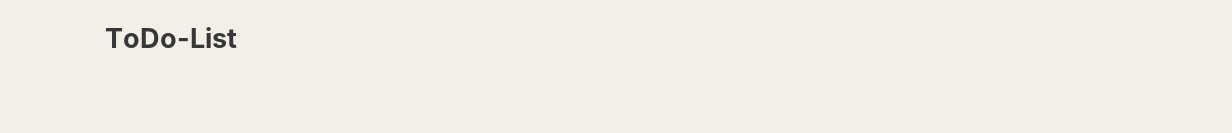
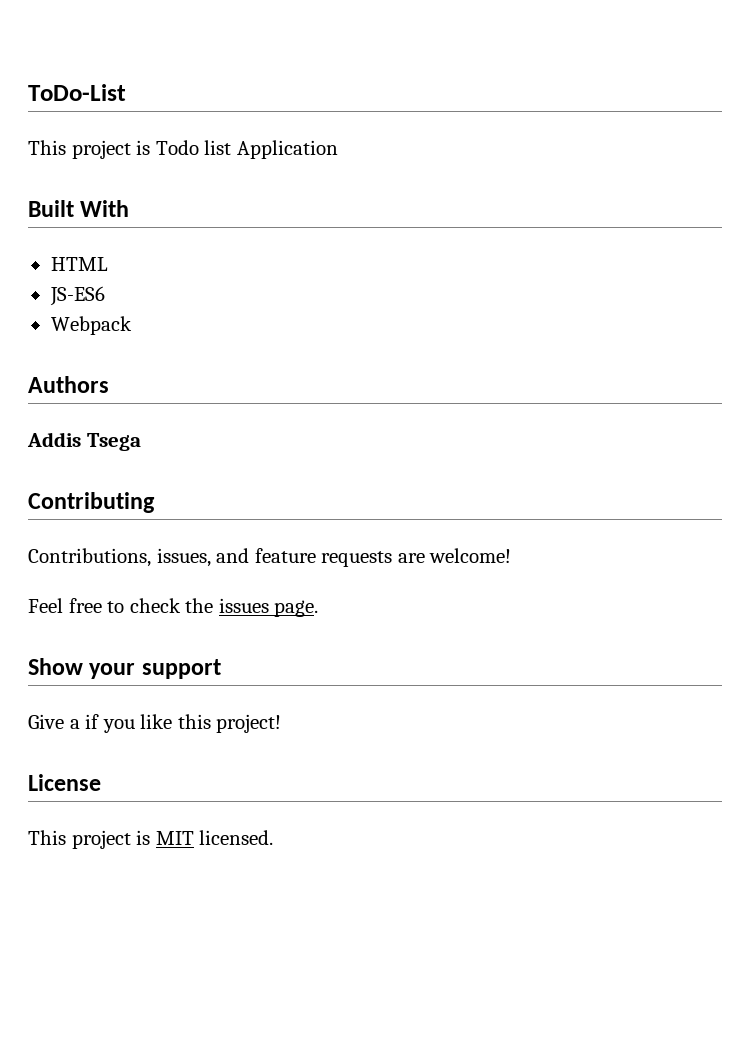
+ This project is Todo list Application
+ Built With
+ HTML
+ JS-ES6
+ Webpack
+ Authors
+ Addis Tsega
+ Contributing
+ Contributions, issues, and feature requests are welcome!
+ Feel free to check the issues page.
+ Show your support
+ Give a if you like this project!
+ License
+ This project is MIT licensed.

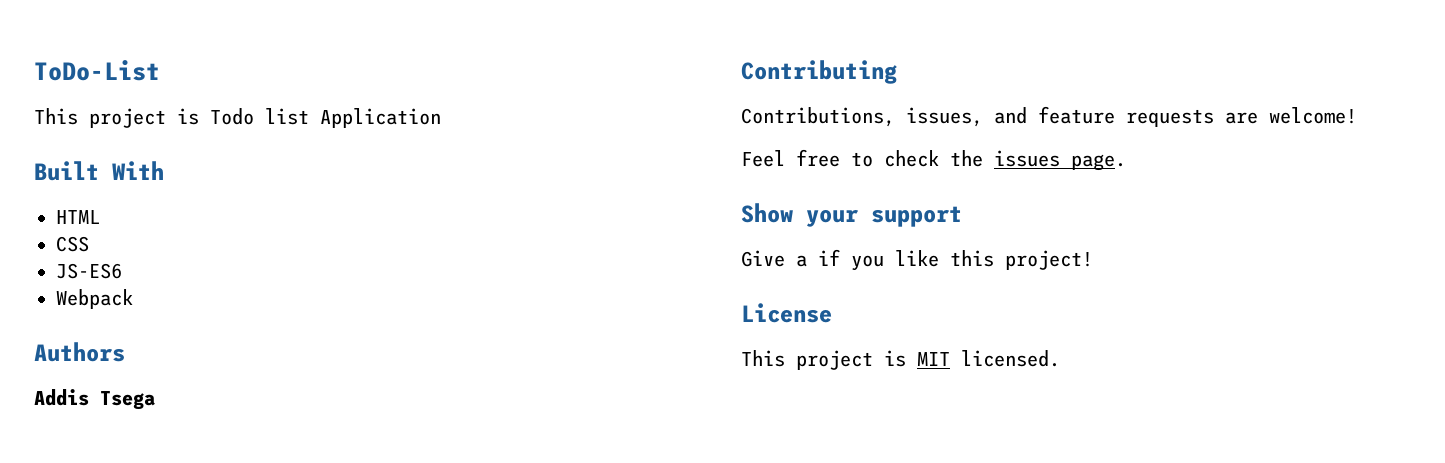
+ CSS

